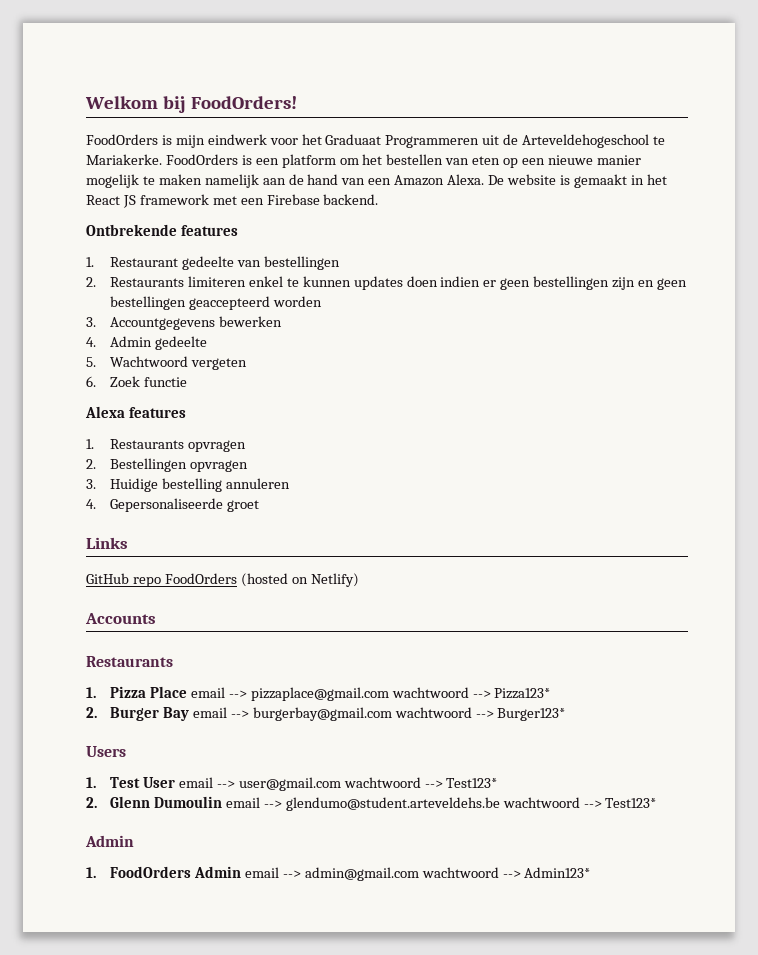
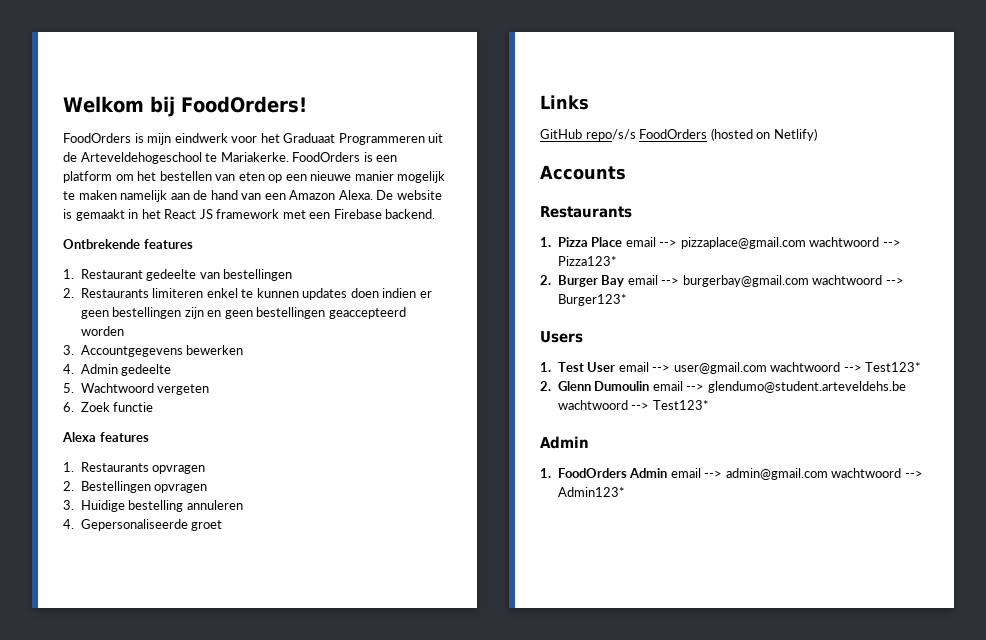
- GitHub repo FoodOrders (hosted on Netlify)
+ GitHub repo/s/s FoodOrders (hosted on Netlify)

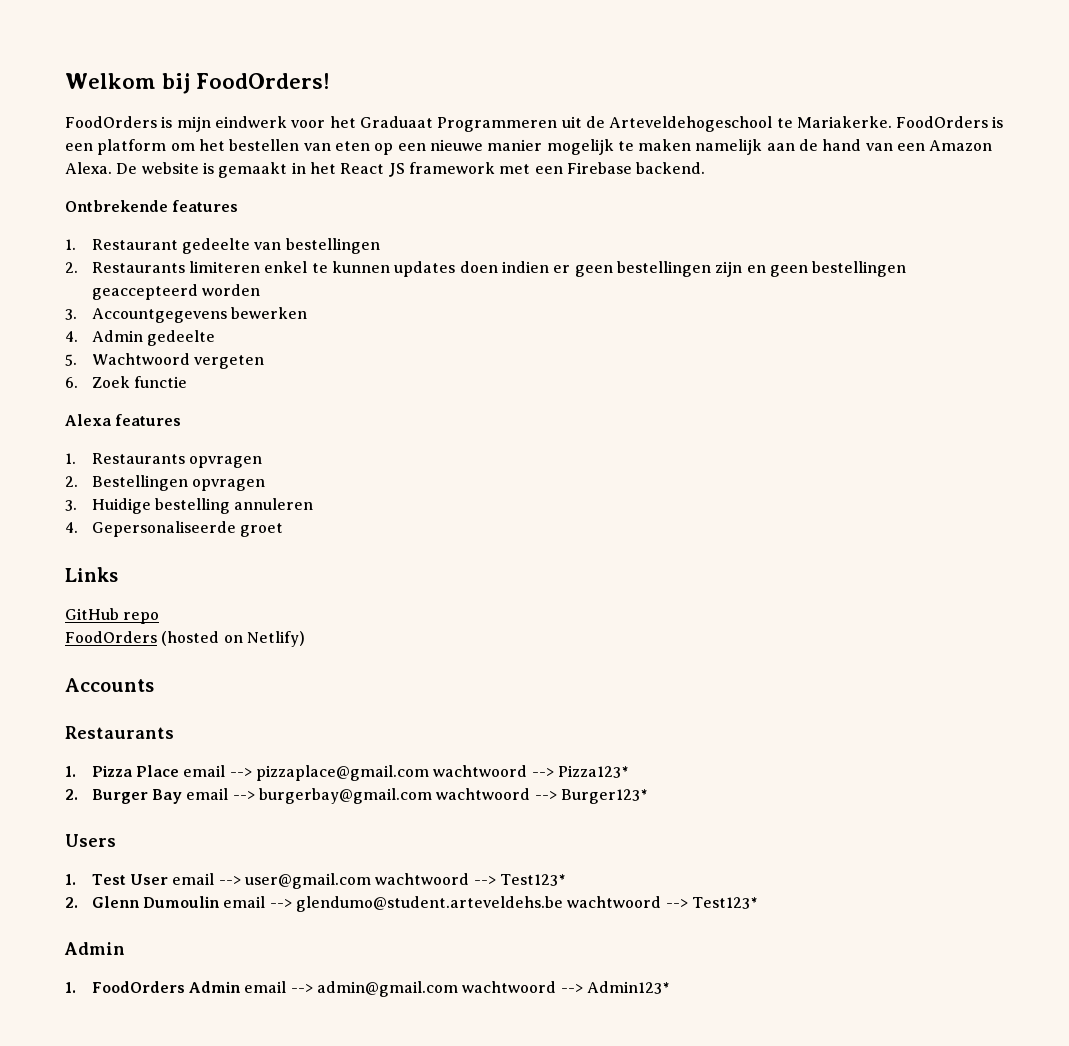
- GitHub repo/s/s FoodOrders (hosted on Netlify)
+ GitHub repo
+ FoodOrders (hosted on Netlify)

